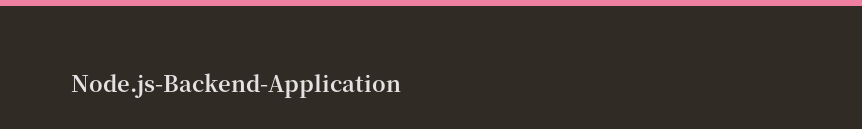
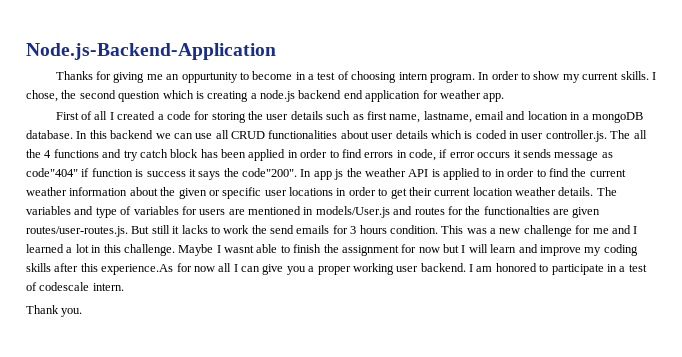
+ Thanks for giving me an oppurtunity to become in a test of choosing intern program. In order to show my current skills. I chose, the second question which is creating a node.js backend end application for weather app.
+ First of all I created a code for storing the user details such as first name, lastname, email and location in a mongoDB database. In this backend we can use all CRUD functionalities about user details which is coded in user controller.js. The all the 4 functions and try catch block has been applied in order to find errors in code, if error occurs it sends message as code"404" if function is success it says the code"200". In app js the weather API is applied to in order to find the current weather information about the given or specific user locations in order to get their current location weather details. The variables and type of variables for users are mentioned in models/User.js and routes for the functionalties are given routes/user-routes.js. But still it lacks to work the send emails for 3 hours condition. This was a new challenge for me and I learned a lot in this challenge. Maybe I wasnt able to finish the assignment for now but I will learn and improve my coding skills after this experience.As for now all I can give you a proper working user backend. I am honored to participate in a test of codescale intern.
+ Thank you.

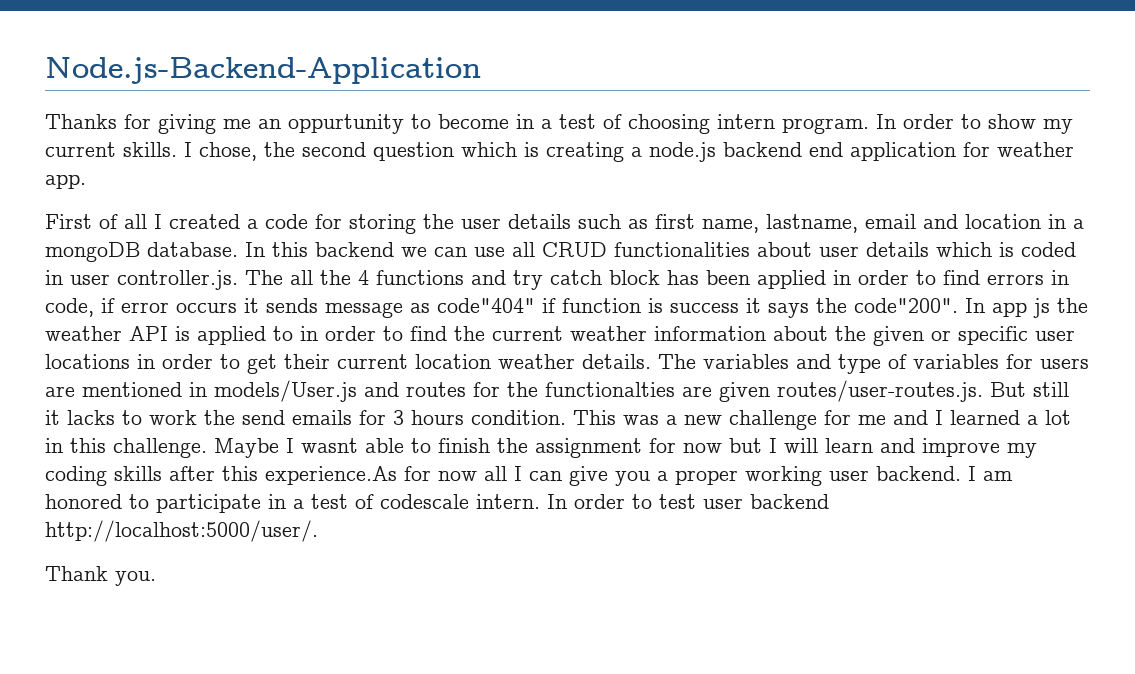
+ In order to test user backend http://localhost:5000/user/.

